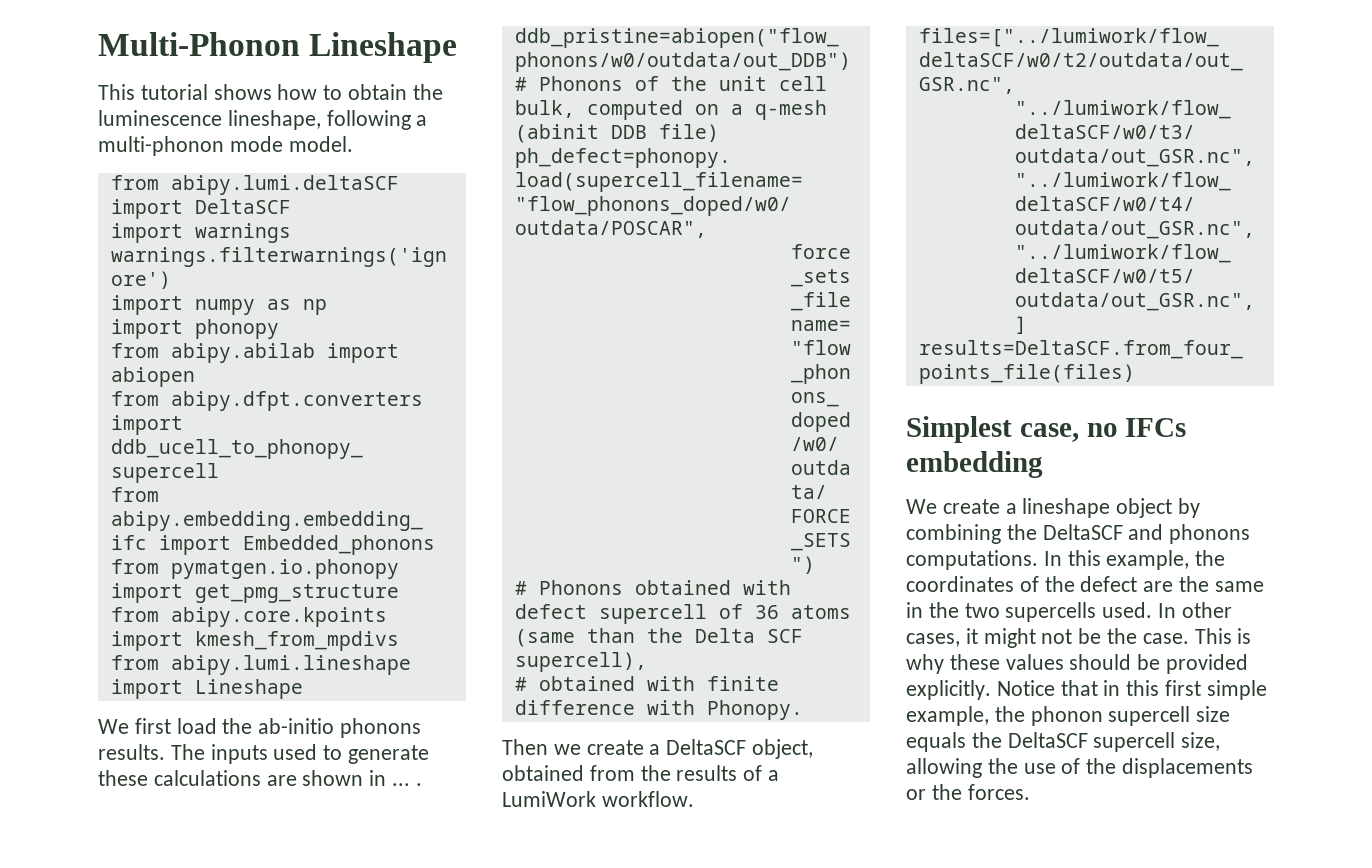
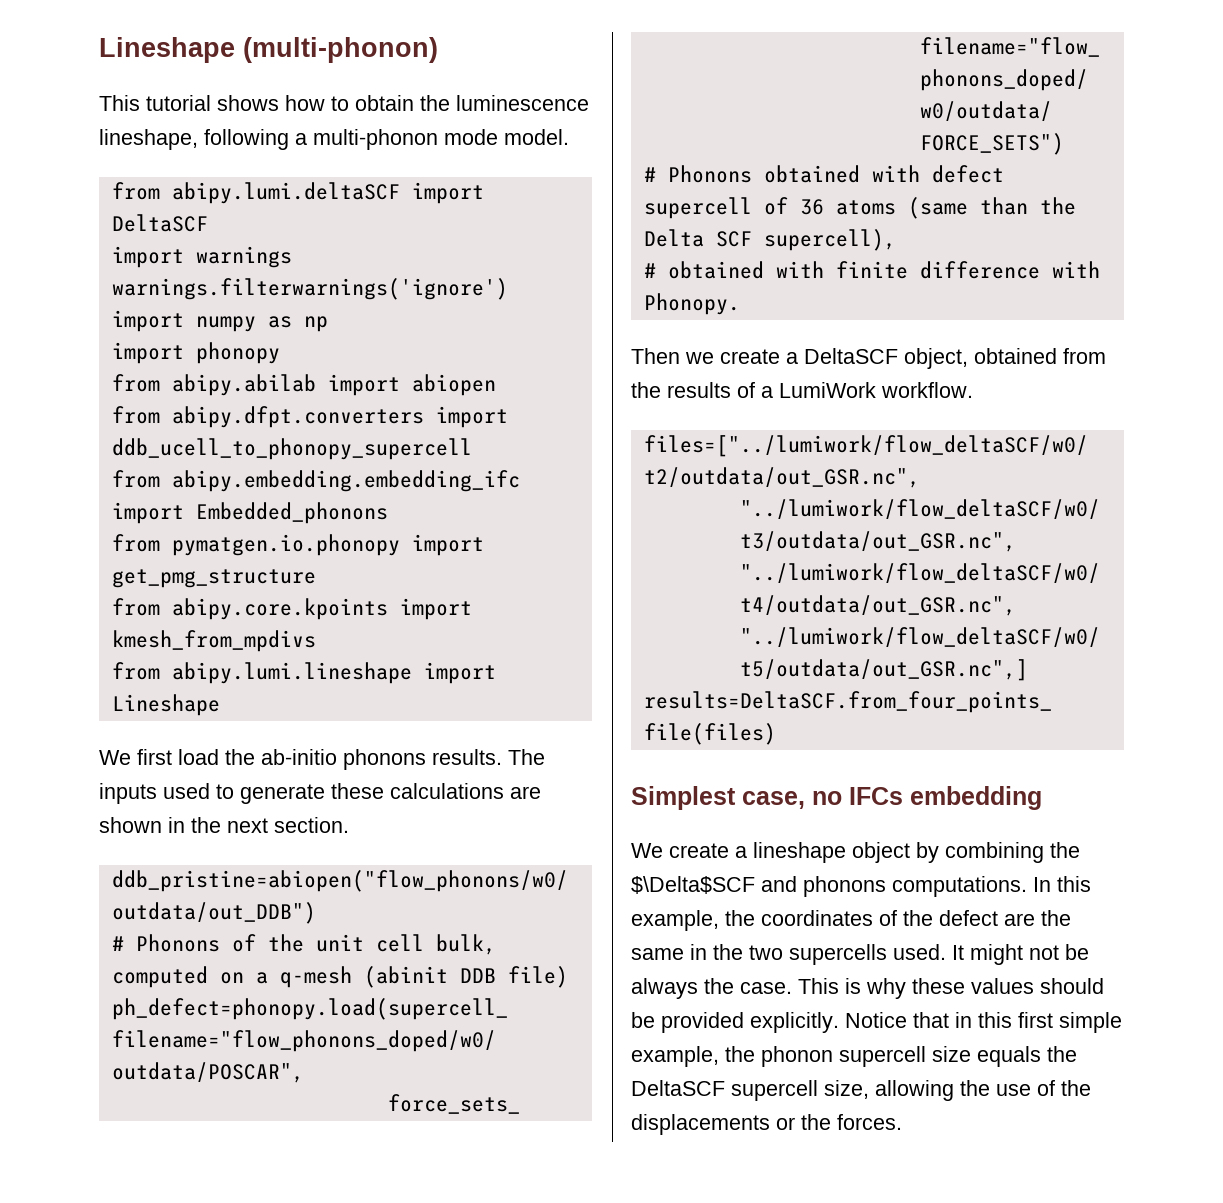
- Multi-Phonon Lineshape
+ Lineshape (multi-phonon)
- The inputs used to generate these calculations are shown in ... .
+ The inputs used to generate these calculations are shown in the next section.
- We create a lineshape object by combining the DeltaSCF and phonons computations.
+ We create a lineshape object by combining the $\Delta$SCF and phonons computations.
- In other cases, it might not be the case.
+ It might not be always the case.

